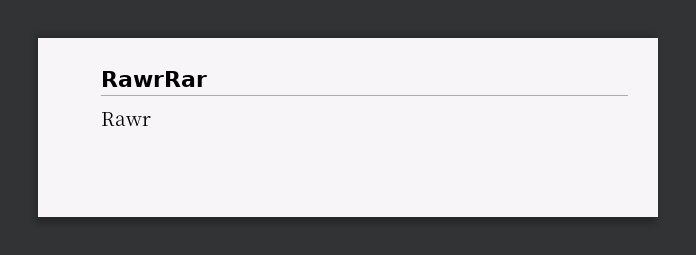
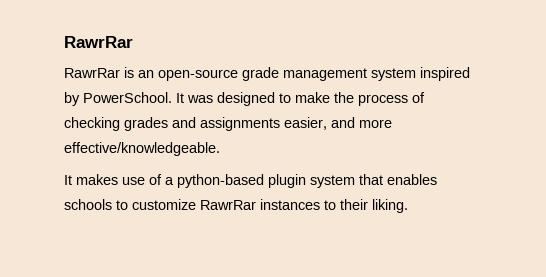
- Rawr
+ RawrRar is an open-source grade management system inspired by PowerSchool. It was designed to make the process of checking grades and assignments easier, and more effective/knowledgeable.
+ It makes use of a python-based plugin system that enables schools to customize RawrRar instances to their liking.

